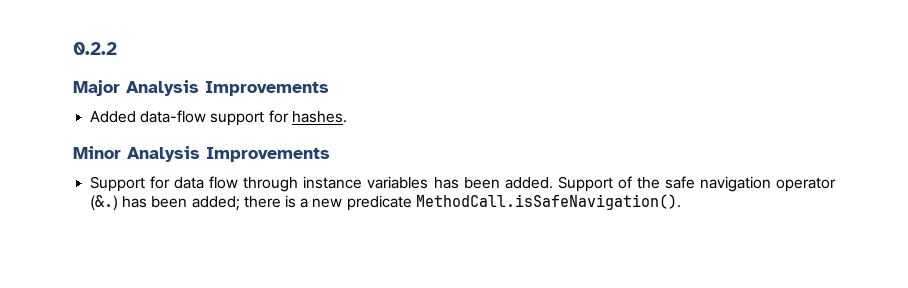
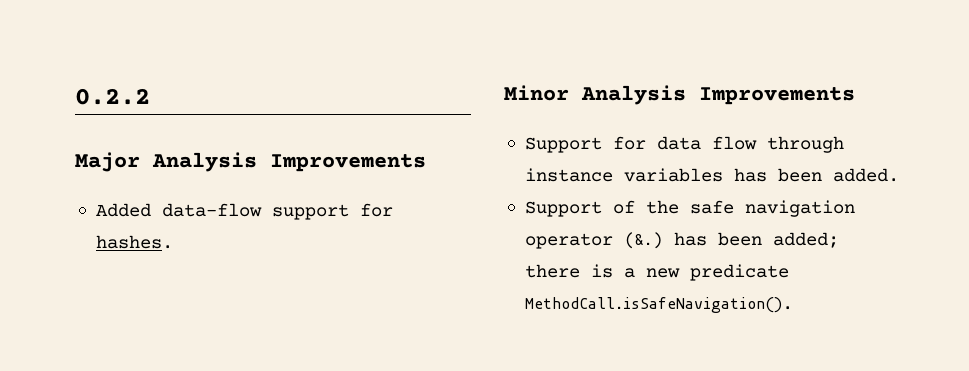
- Support for data flow through instance variables has been added. Support of the safe navigation operator (&.) has been added; there is a new predicate MethodCall.isSafeNavigation().
+ Support for data flow through instance variables has been added.
+ Support of the safe navigation operator (&.) has been added; there is a new predicate MethodCall.isSafeNavigation().

